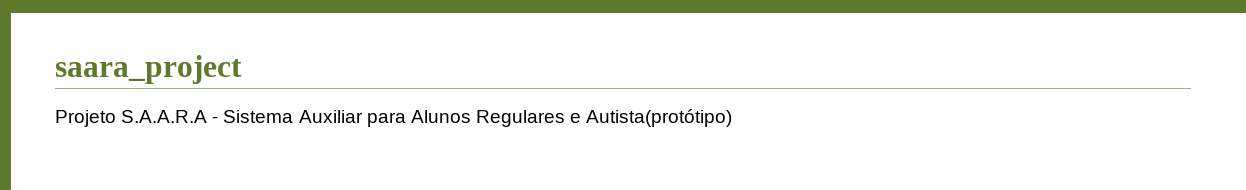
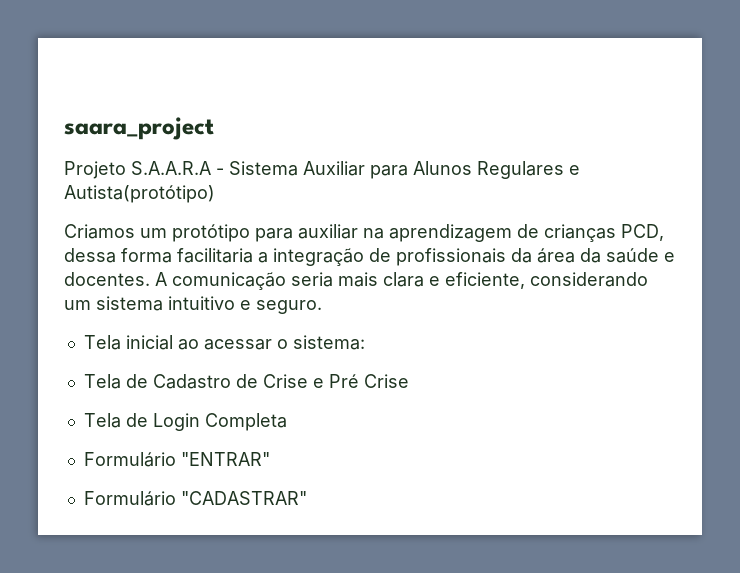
+ Criamos um protótipo para auxiliar na aprendizagem de crianças PCD, dessa forma facilitaria a integração de profissionais da área da saúde e docentes. A comunicação seria mais clara e eficiente, considerando um sistema intuitivo e seguro.
+ Tela inicial ao acessar o sistema:
+ Tela de Cadastro de Crise e Pré Crise
+ Tela de Login Completa
+ Formulário "ENTRAR"
+ Formulário "CADASTRAR"

